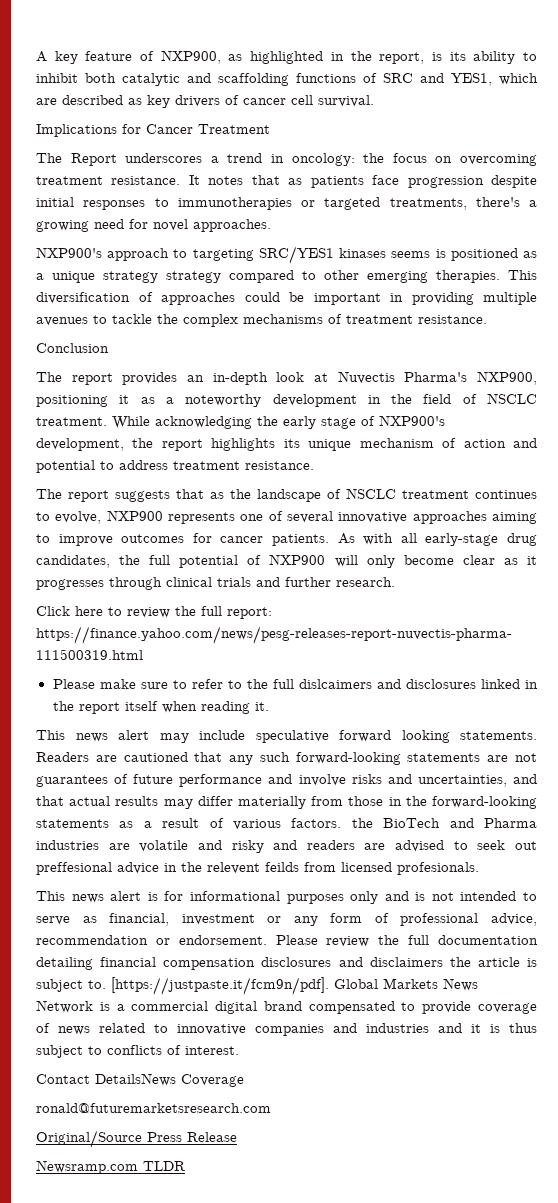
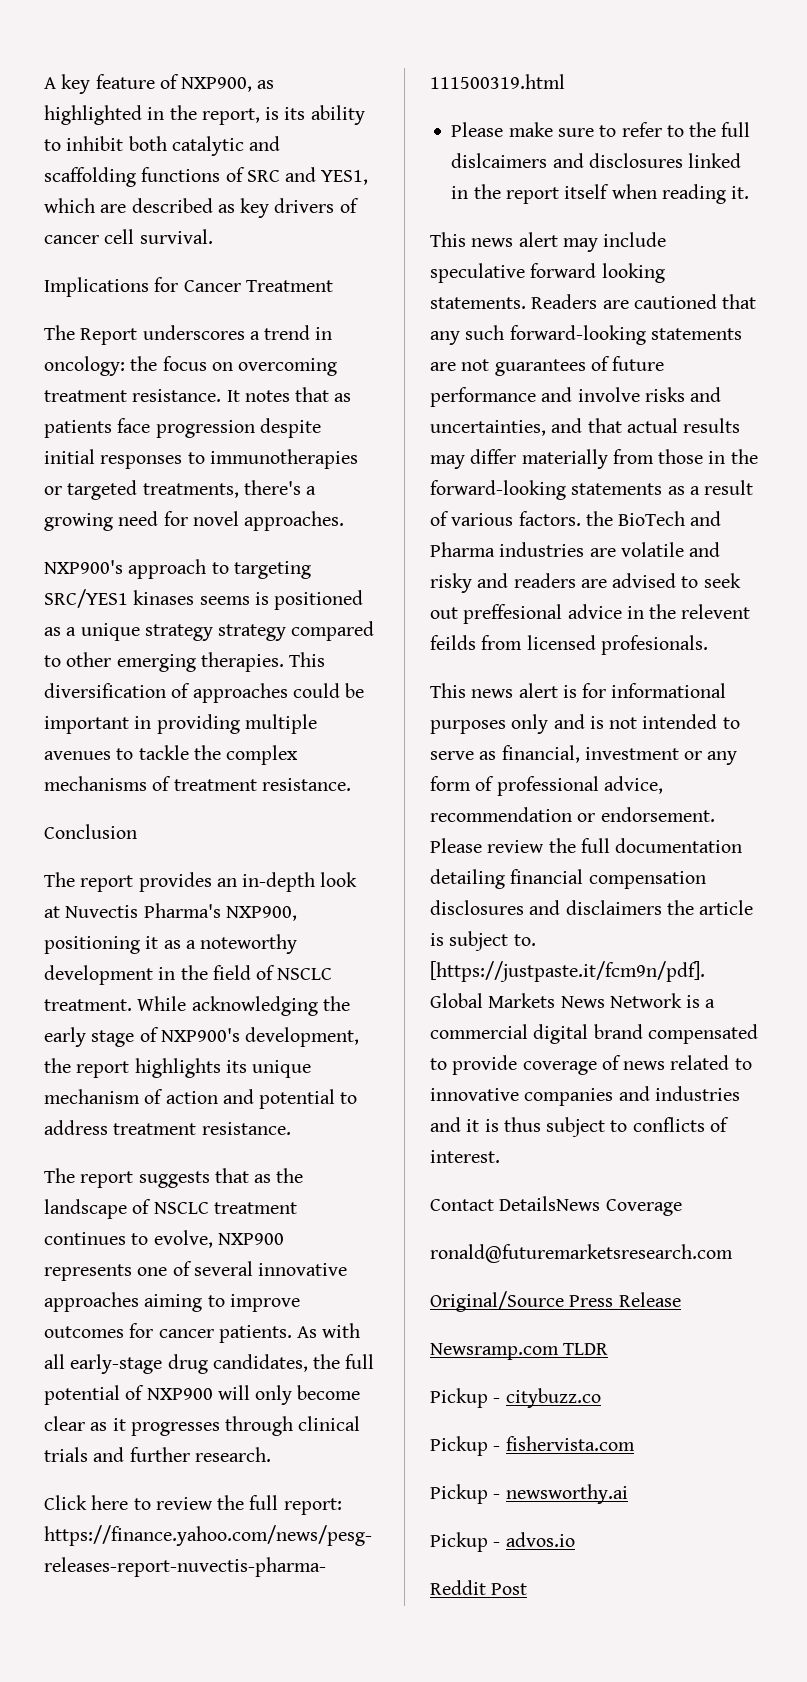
+ Pickup - citybuzz.co
+ Pickup - fishervista.com
+ Pickup - newsworthy.ai
+ Pickup - advos.io
+ Reddit Post

